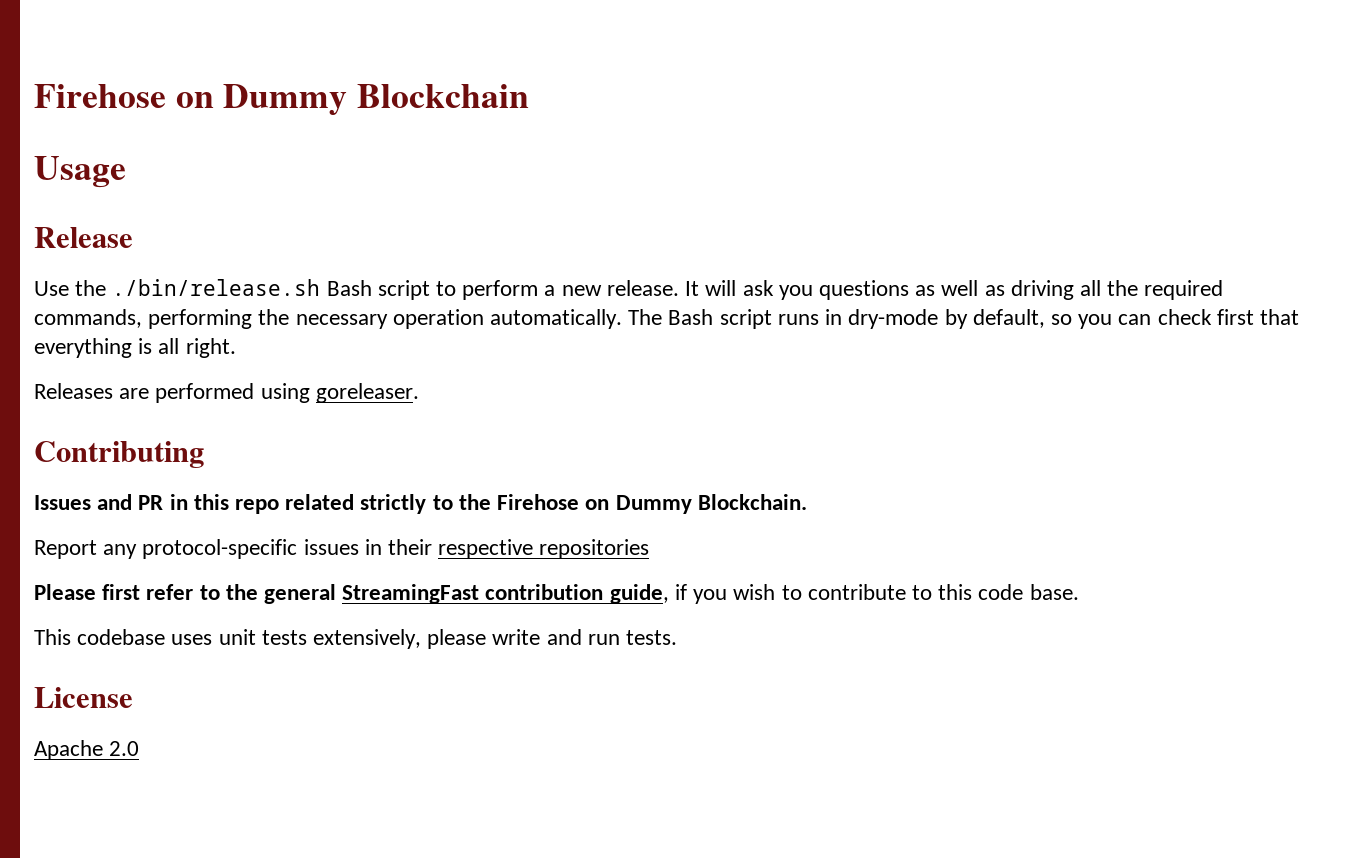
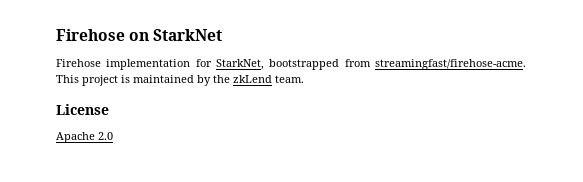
- Firehose on Dummy Blockchain
- Usage
- Release
- Use the ./bin/release.sh Bash script to perform a new release. It will ask you questions as well as driving all the required commands, performing the necessary operation automatically. The Bash script runs in dry-mode by default, so you can check first that everything is all right.
- Releases are performed using goreleaser.
- Contributing
- Issues and PR in this repo related strictly to the Firehose on Dummy Blockchain.
- Report any protocol-specific issues in their respective repositories
- Please first refer to the general StreamingFast contribution guide, if you wish to contribute to this code base.
- This codebase uses unit tests extensively, please write and run tests.
+ Firehose on StarkNet
+ Firehose implementation for StarkNet, bootstrapped from streamingfast/firehose-acme. This project is maintained by the zkLend team.

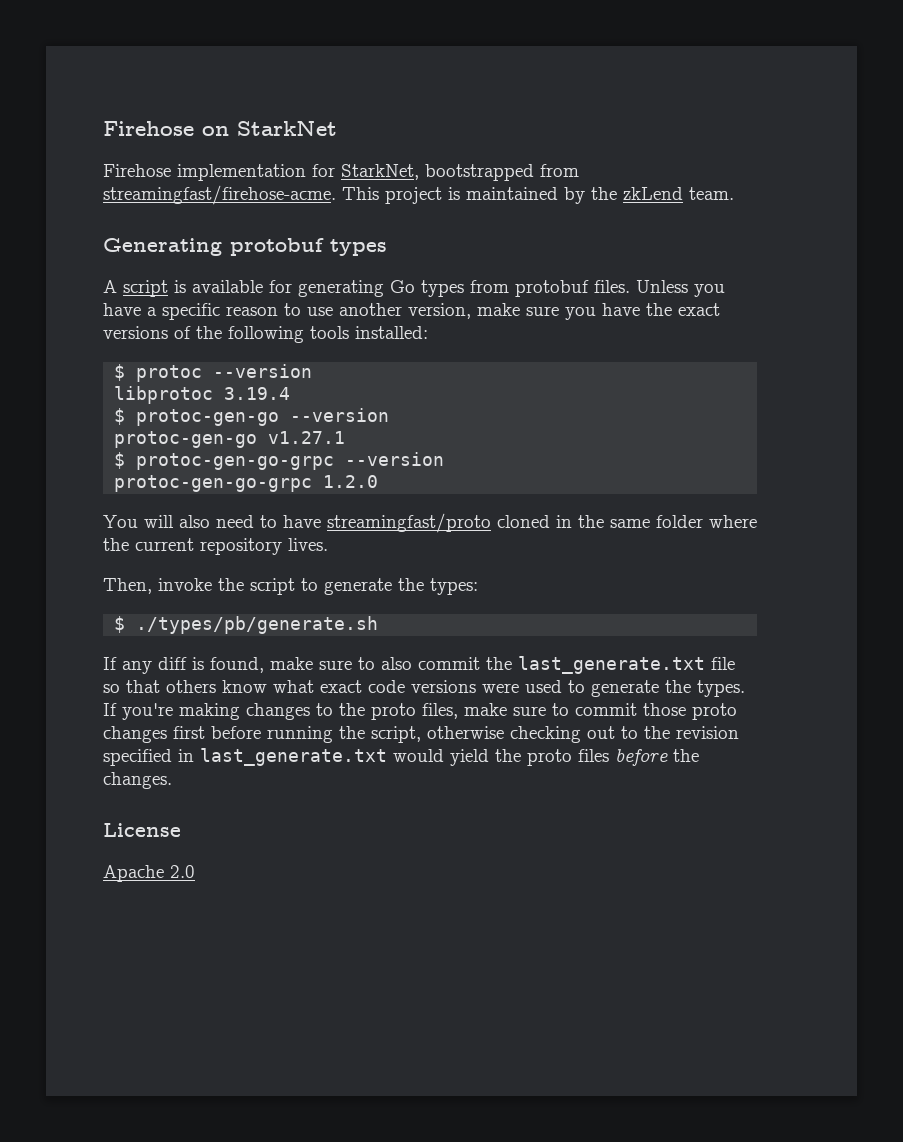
+ Generating protobuf types
+ A script is available for generating Go types from protobuf files. Unless you have a specific reason to use another version, make sure you have the exact versions of the following tools installed:
+ $ protoc --version
+ libprotoc 3.19.4
+ $ protoc-gen-go --version
+ protoc-gen-go v1.27.1
+ $ protoc-gen-go-grpc --version
+ protoc-gen-go-grpc 1.2.0
+ You will also need to have streamingfast/proto cloned in the same folder where the current repository lives.
+ Then, invoke the script to generate the types:
+ $ ./types/pb/generate.sh
+ If any diff is found, make sure to also commit the last_generate.txt file so that others know what exact code versions were used to generate the types. If you're making changes to the proto files, make sure to commit those proto changes first before running the script, otherwise checking out to the revision specified in last_generate.txt would yield the proto files before the changes.

